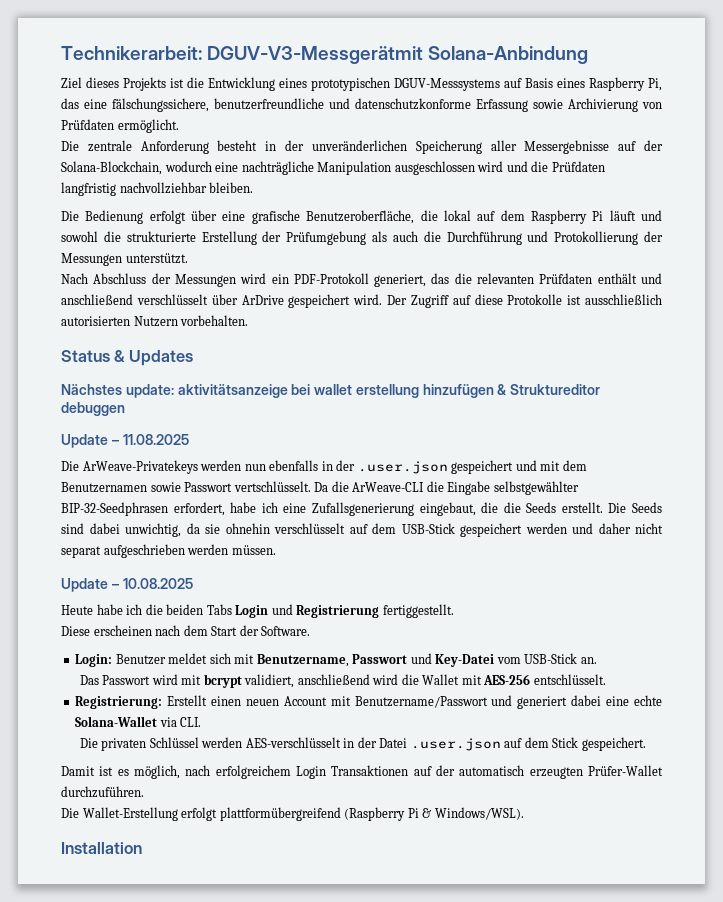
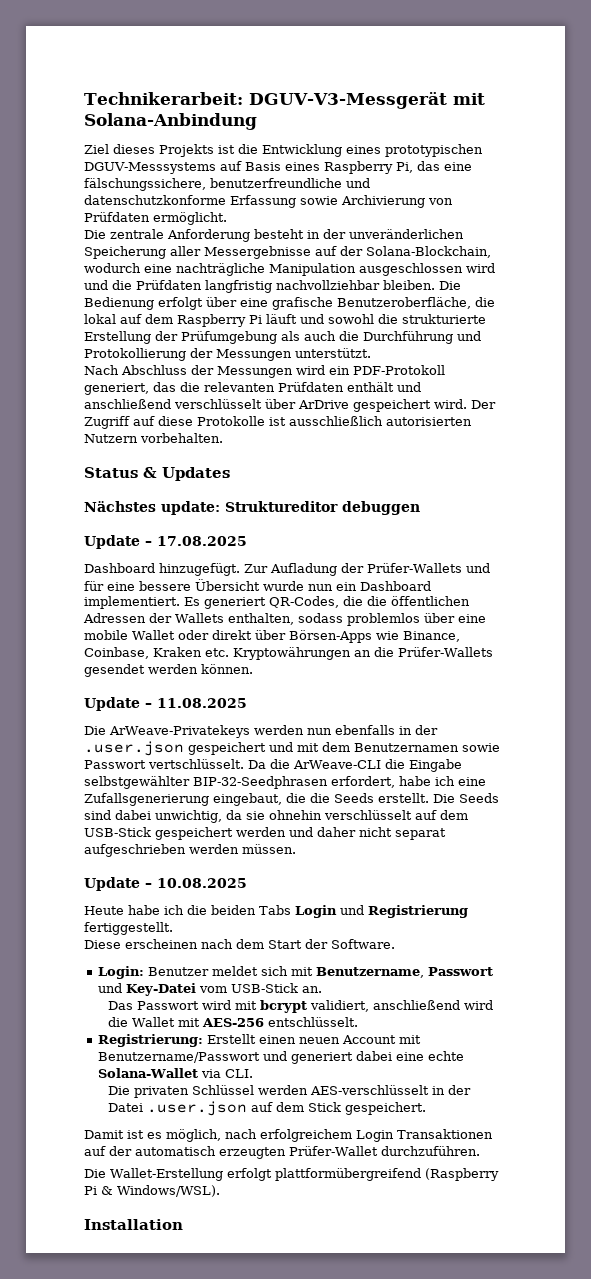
- Technikerarbeit: DGUV-V3-Messgerätmit Solana-Anbindung
+ Technikerarbeit: DGUV-V3-Messgerät mit Solana-Anbindung
- Die zentrale Anforderung besteht in der unveränderlichen Speicherung aller Messergebnisse auf der Solana-Blockchain, wodurch eine nachträgliche Manipulation ausgeschlossen wird und die Prüfdaten langfristig nachvollziehbar bleiben.
- Die Bedienung erfolgt über eine grafische Benutzeroberfläche, die lokal auf dem Raspberry Pi läuft und sowohl die strukturierte Erstellung der Prüfumgebung als auch die Durchführung und Protokollierung der Messungen unterstützt.
+ Die zentrale Anforderung besteht in der unveränderlichen Speicherung aller Messergebnisse auf der Solana-Blockchain, wodurch eine nachträgliche Manipulation ausgeschlossen wird und die Prüfdaten langfristig nachvollziehbar bleiben. Die Bedienung erfolgt über eine grafische Benutzeroberfläche, die lokal auf dem Raspberry Pi läuft und sowohl die strukturierte Erstellung der Prüfumgebung als auch die Durchführung und Protokollierung der Messungen unterstützt.
- Nächstes update: aktivitätsanzeige bei wallet erstellung hinzufügen & Struktureditor debuggen
+ Nächstes update: Struktureditor debuggen
+ Update – 17.08.2025
+ Dashboard hinzugefügt. Zur Aufladung der Prüfer-Wallets und für eine bessere Übersicht wurde nun ein Dashboard implementiert. Es generiert QR-Codes, die die öffentlichen Adressen der Wallets enthalten, sodass problemlos über eine mobile Wallet oder direkt über Börsen-Apps wie Binance, Coinbase, Kraken etc. Kryptowährungen an die Prüfer-Wallets gesendet werden können.

